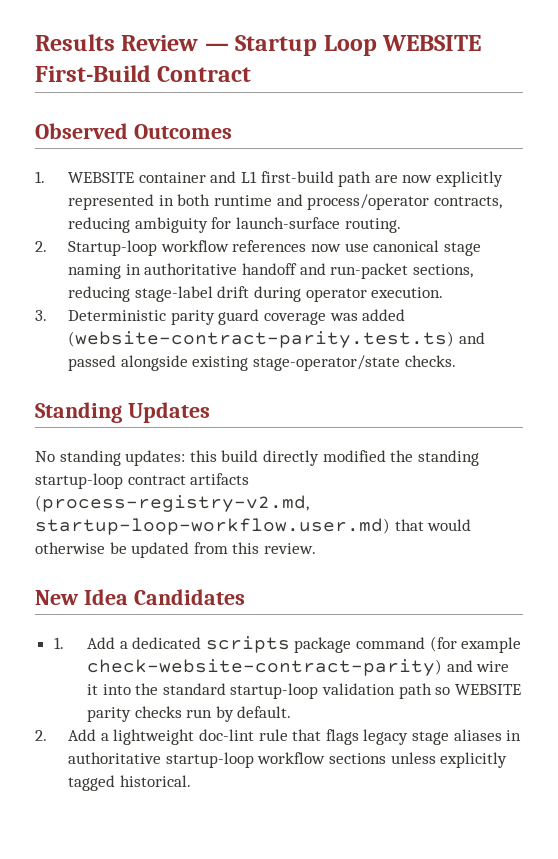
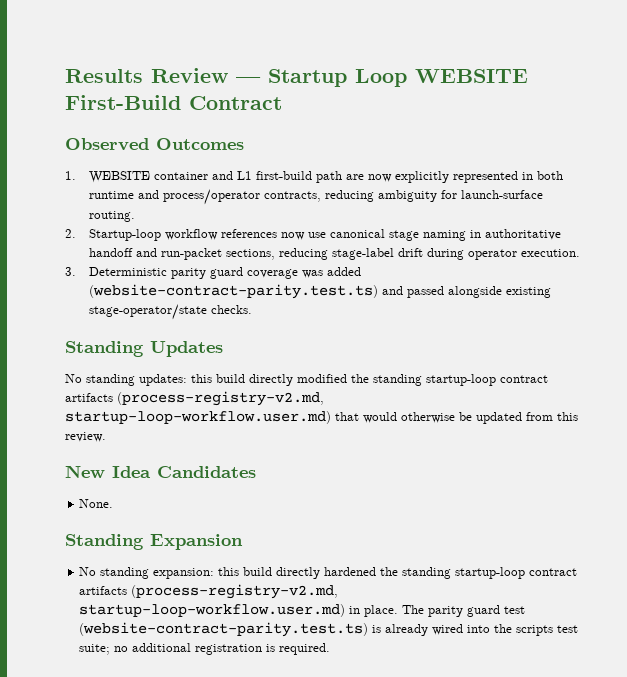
- 1. Add a dedicated scripts package command (for example check-website-contract-parity) and wire it into the standard startup-loop validation path so WEBSITE parity checks run by default.
- 2. Add a lightweight doc-lint rule that flags legacy stage aliases in authoritative startup-loop workflow sections unless explicitly tagged historical.
+ None.
+ Standing Expansion
+ No standing expansion: this build directly hardened the standing startup-loop contract artifacts (process-registry-v2.md, startup-loop-workflow.user.md) in place. The parity guard test (website-contract-parity.test.ts) is already wired into the scripts test suite; no additional registration is required.

